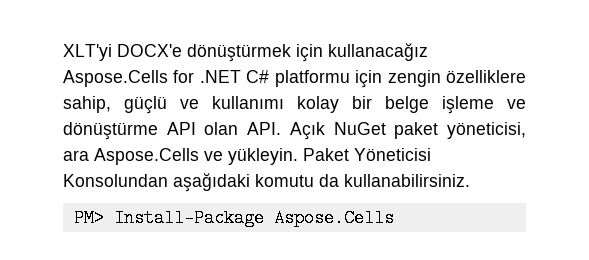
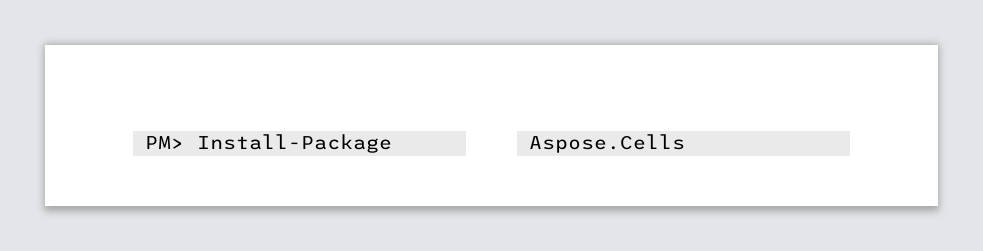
- XLT'yi DOCX'e dönüştürmek için kullanacağız Aspose.Cells for .NET C# platformu için zengin özelliklere sahip, güçlü ve kullanımı kolay bir belge işleme ve dönüştürme API olan API. Açık NuGet paket yöneticisi, ara Aspose.Cells ve yükleyin. Paket Yöneticisi Konsolundan aşağıdaki komutu da kullanabilirsiniz.

